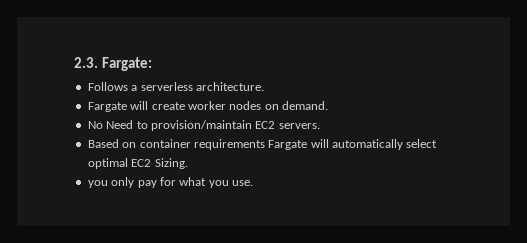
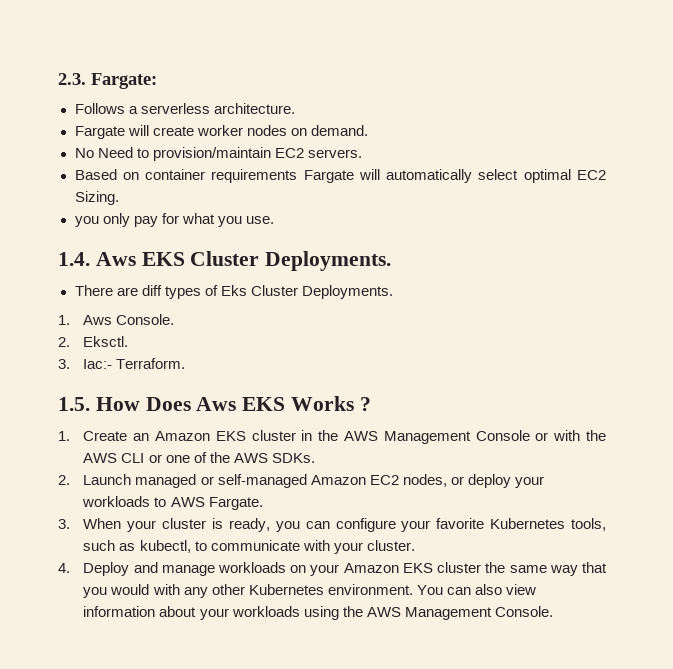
+ 1.4. Aws EKS Cluster Deployments.
+ There are diff types of Eks Cluster Deployments.
+ 1. Aws Console.
+ 2. Eksctl.
+ 3. Iac:- Terraform.
+ 1.5. How Does Aws EKS Works ?
+ 1. Create an Amazon EKS cluster in the AWS Management Console or with the AWS CLI or one of the AWS SDKs.
+ 2. Launch managed or self-managed Amazon EC2 nodes, or deploy your workloads to AWS Fargate.
+ 3. When your cluster is ready, you can configure your favorite Kubernetes tools, such as kubectl, to communicate with your cluster.
+ 4. Deploy and manage workloads on your Amazon EKS cluster the same way that you would with any other Kubernetes environment. You can also view information about your workloads using the AWS Management Console.

